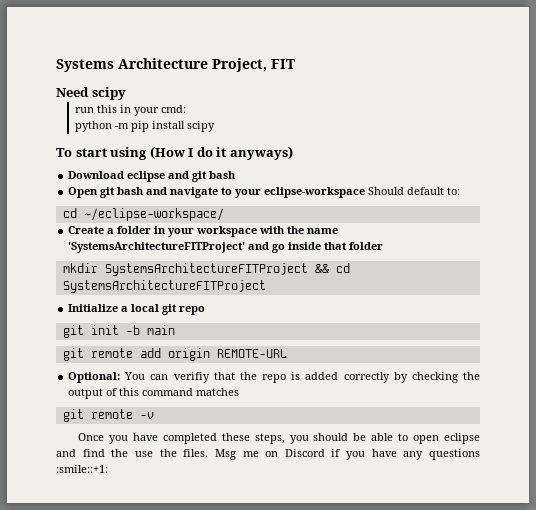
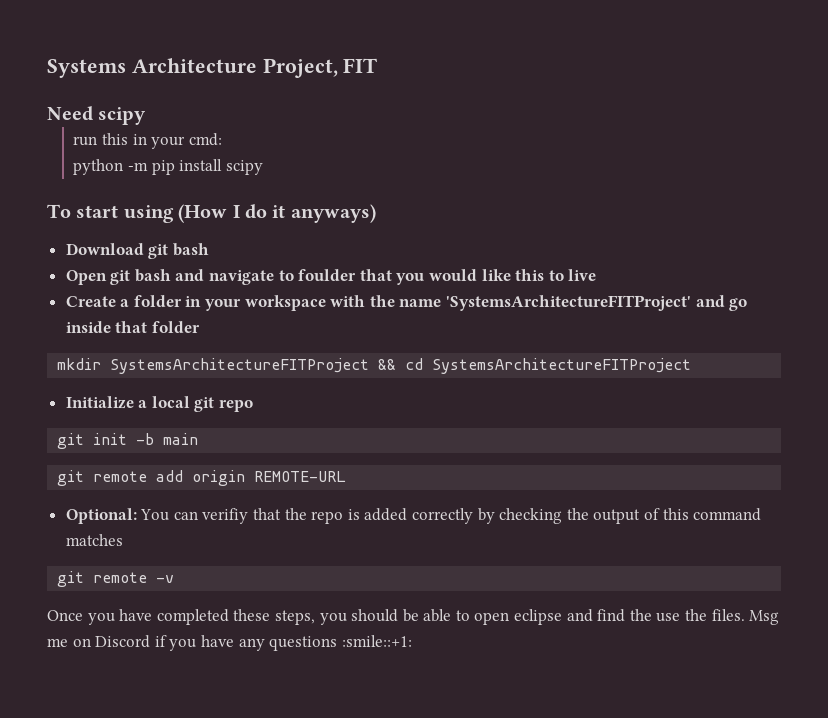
- Download eclipse and git bash
+ Download git bash
- Open git bash and navigate to your eclipse-workspace Should default to:
- cd ~/eclipse-workspace/
+ Open git bash and navigate to foulder that you would like this to live

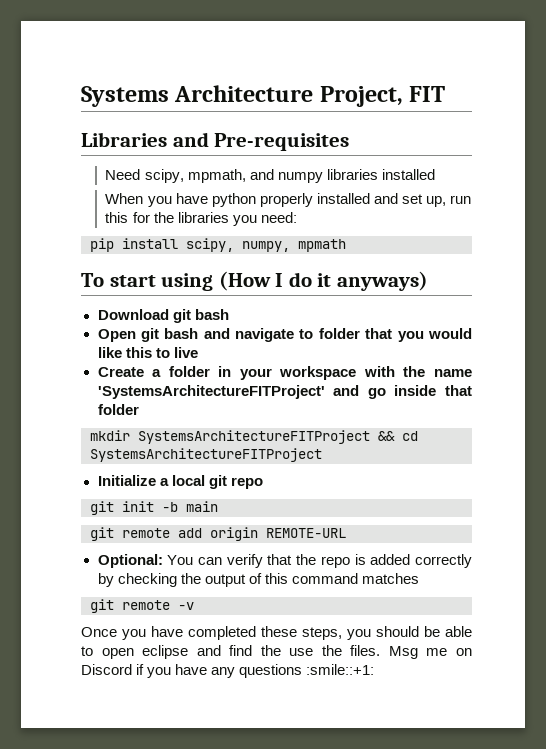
- Need scipy
- run this in your cmd:
- python -m pip install scipy
+ Libraries and Pre-requisites
+ Need scipy, mpmath, and numpy libraries installed
+ When you have python properly installed and set up, run this for the libraries you need:
+ pip install scipy, numpy, mpmath
- Open git bash and navigate to foulder that you would like this to live
+ Open git bash and navigate to folder that you would like this to live
- Optional: You can verifiy that the repo is added correctly by checking the output of this command matches
+ Optional: You can verify that the repo is added correctly by checking the output of this command matches

